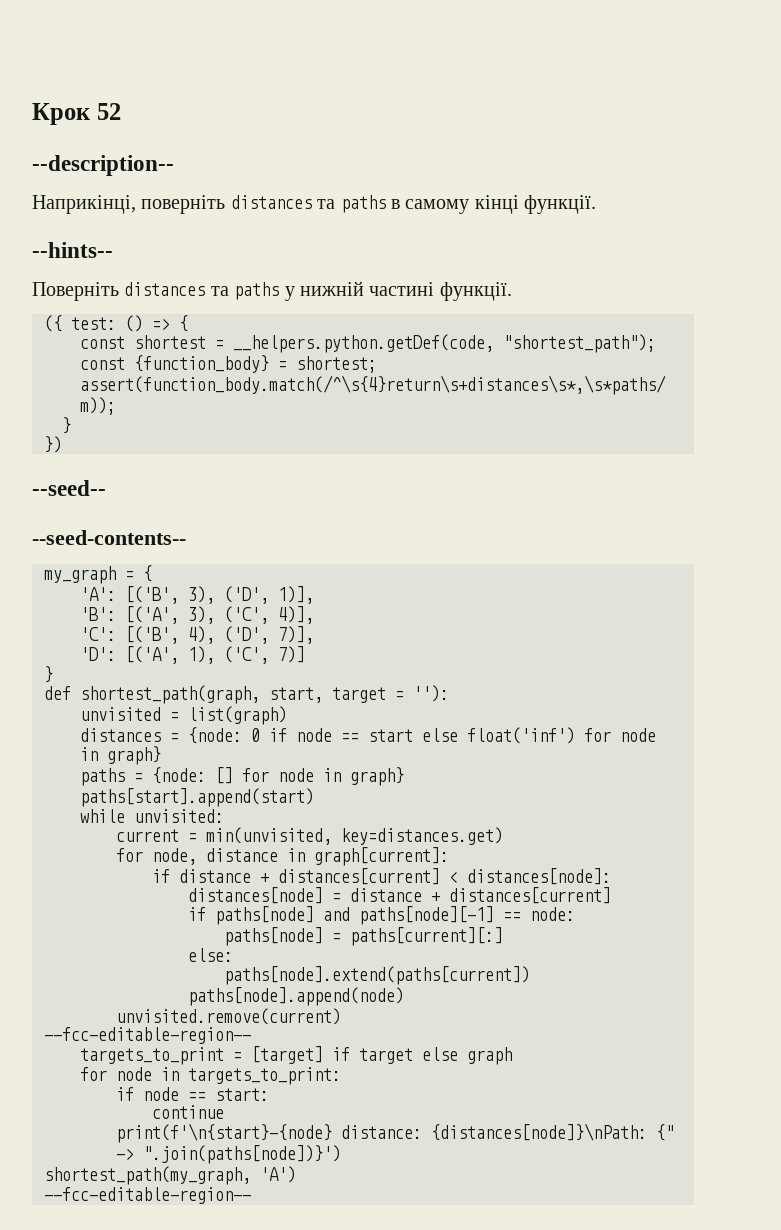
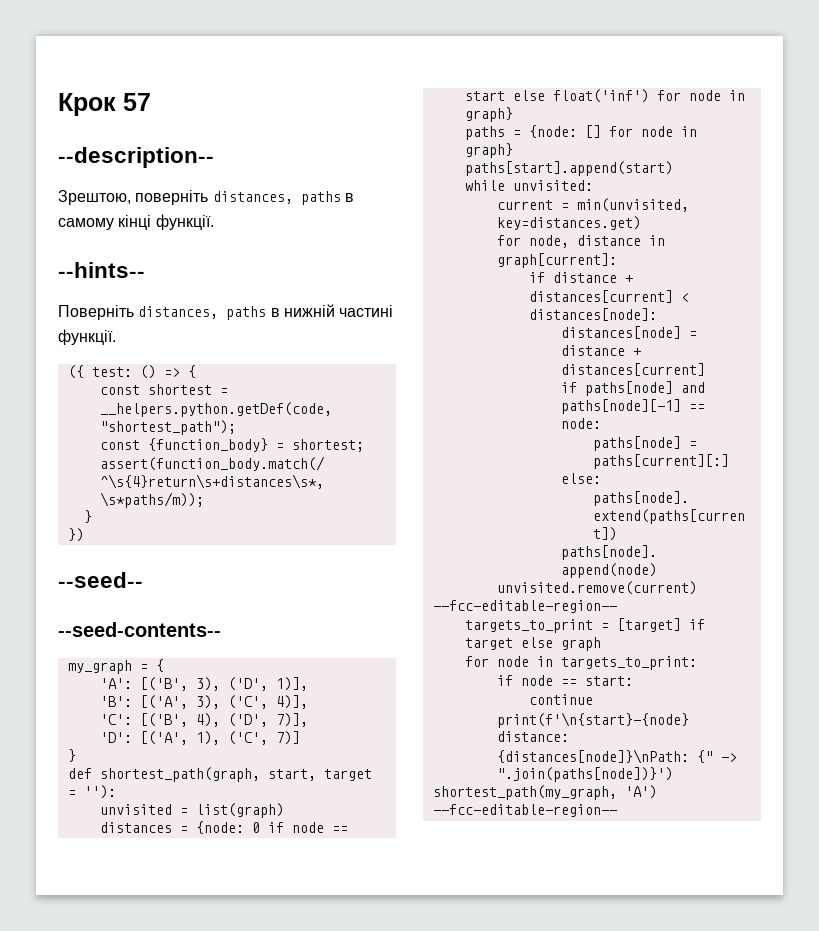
- Крок 52
+ Крок 57
- Наприкінці, поверніть distances та paths в самому кінці функції.
+ Зрештою, поверніть distances, paths в самому кінці функції.
- Поверніть distances та paths у нижній частині функції.
+ Поверніть distances, paths в нижній частині функції.

